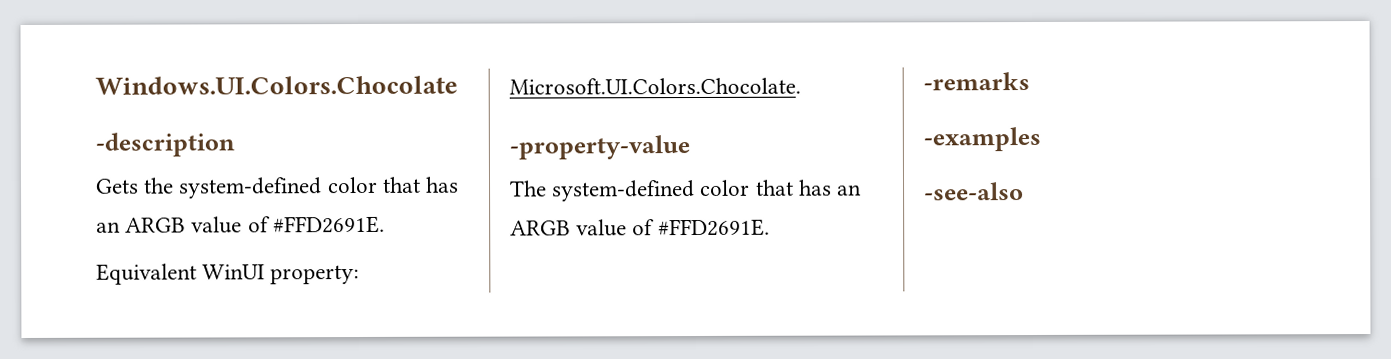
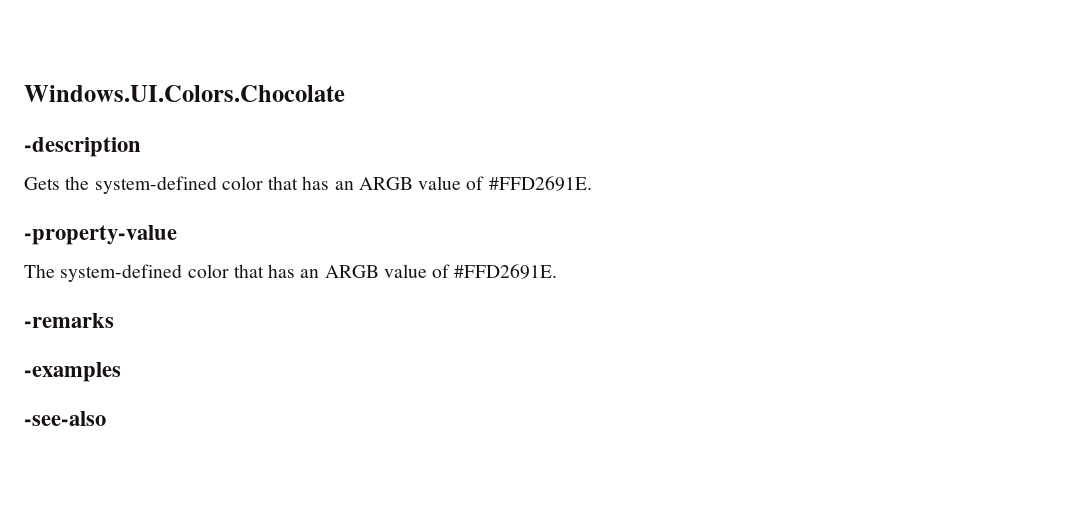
- Equivalent WinUI property: Microsoft.UI.Colors.Chocolate.

